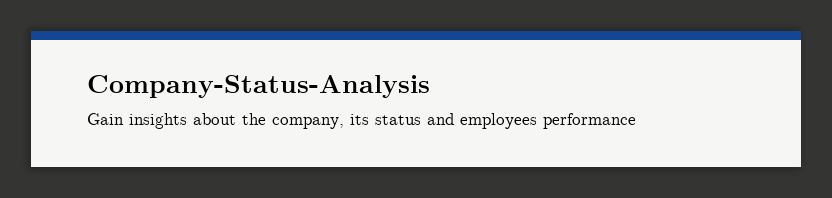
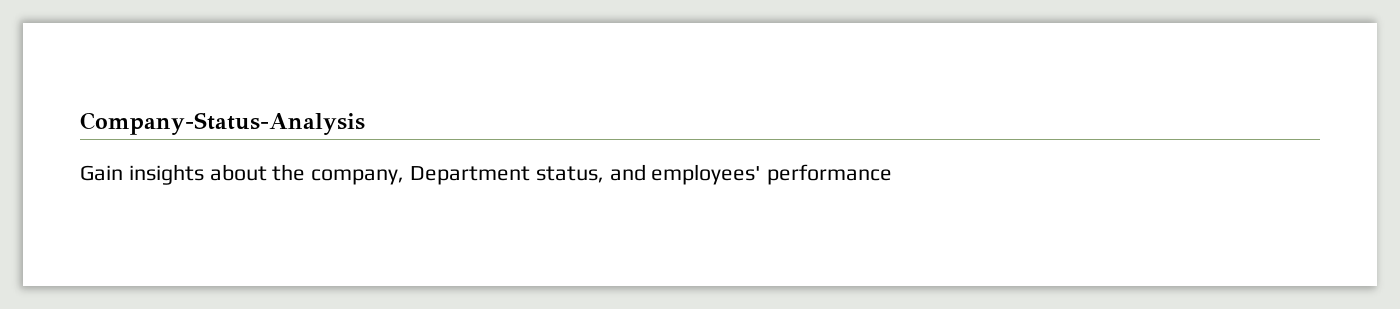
- Gain insights about the company, its status and employees performance
+ Gain insights about the company, Department status, and employees' performance

